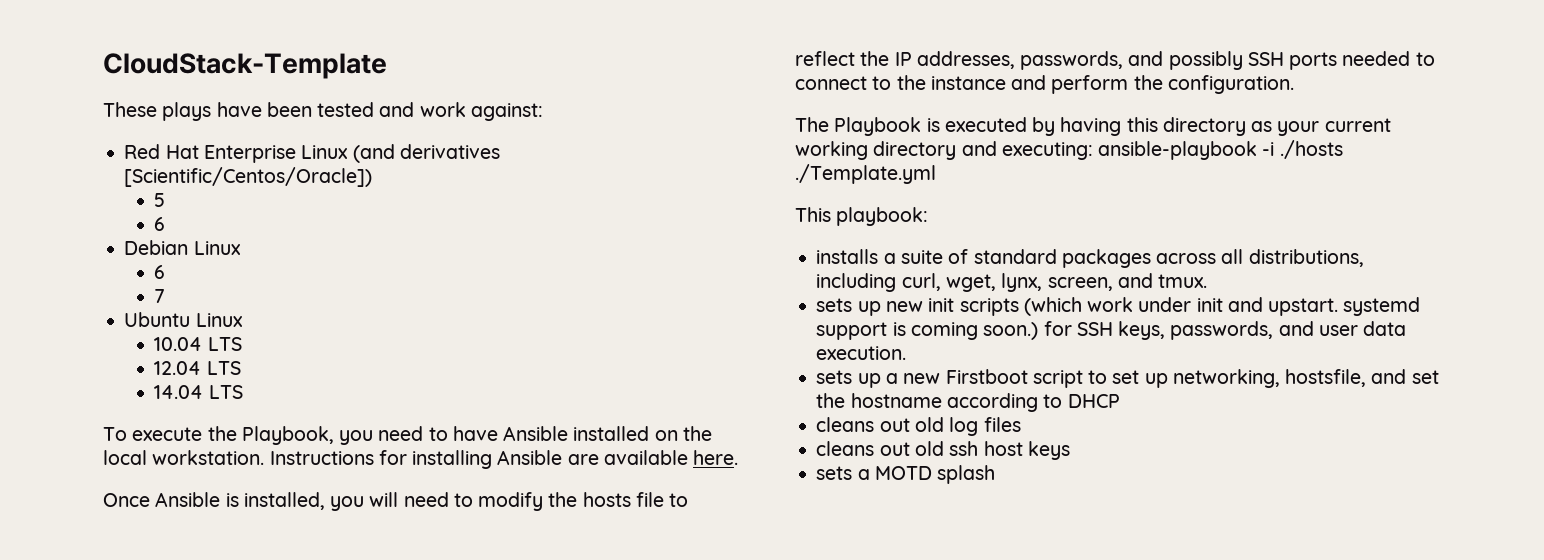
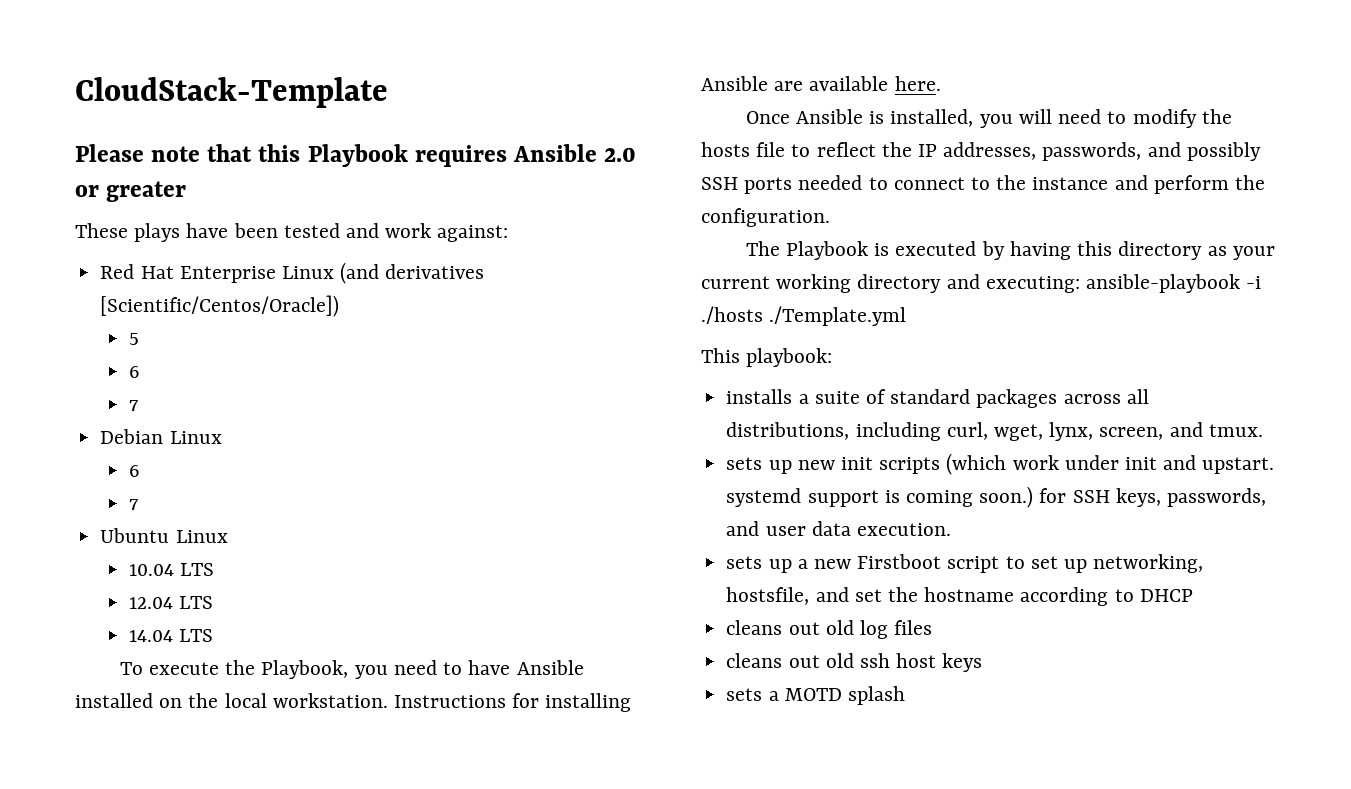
+ Please note that this Playbook requires Ansible 2.0 or greater
  5
  6
+ 7

